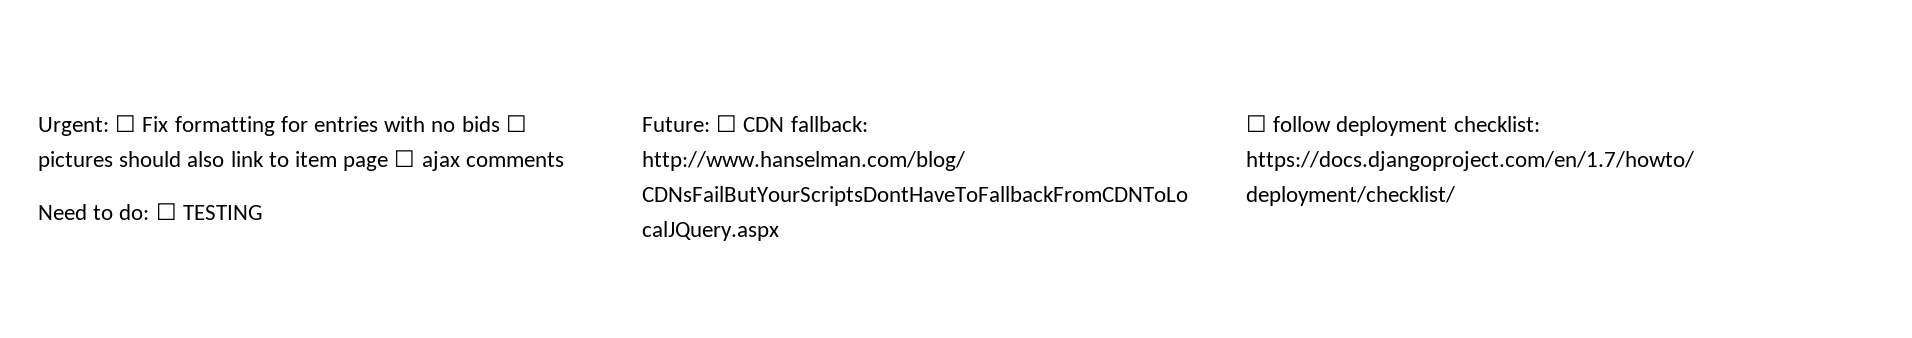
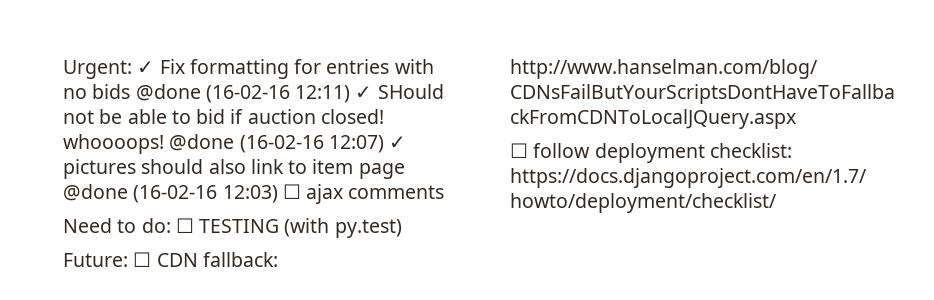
- Urgent: ☐ Fix formatting for entries with no bids ☐ pictures should also link to item page ☐ ajax comments
+ Urgent: ✓ Fix formatting for entries with no bids @done (16-02-16 12:11) ✓ SHould not be able to bid if auction closed! whoooops! @done (16-02-16 12:07) ✓ pictures should also link to item page @done (16-02-16 12:03) ☐ ajax comments
- Need to do: ☐ TESTING
+ Need to do: ☐ TESTING (with py.test)

